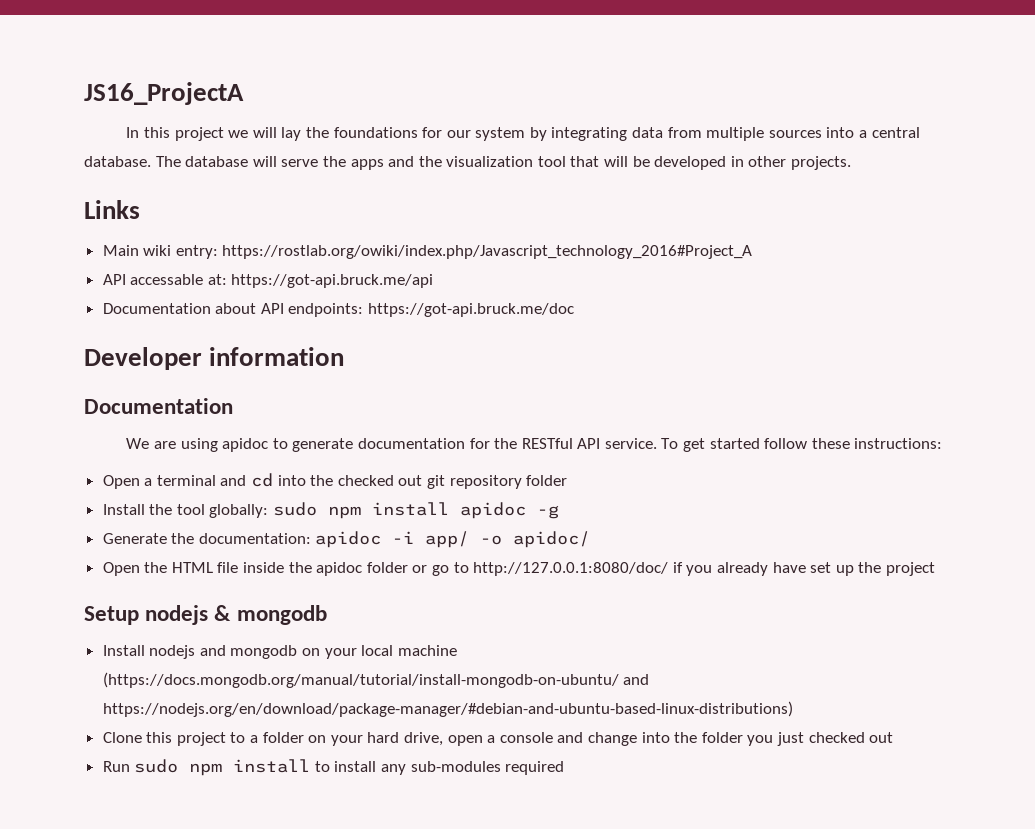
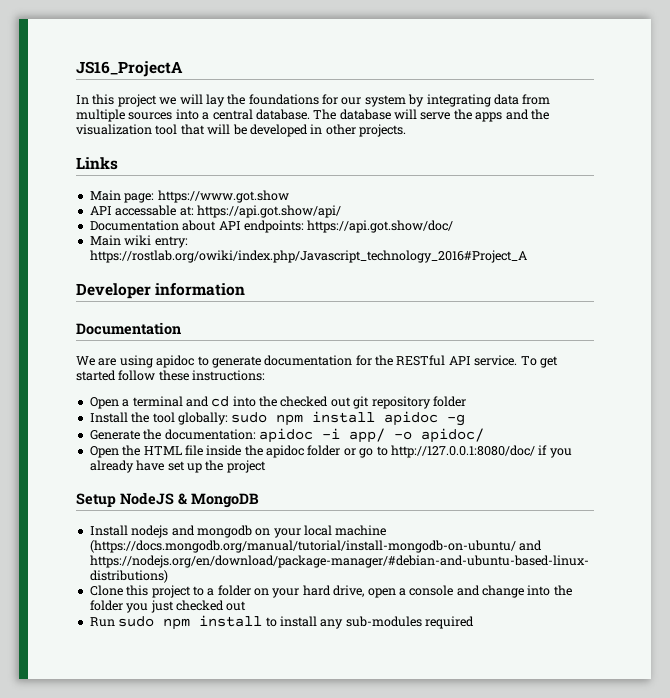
- Main wiki entry: https://rostlab.org/owiki/index.php/Javascript_technology_2016#Project_A
+ Main page: https://www.got.show
- API accessable at: https://got-api.bruck.me/api
+ API accessable at: https://api.got.show/api/
- Documentation about API endpoints: https://got-api.bruck.me/doc
+ Documentation about API endpoints: https://api.got.show/doc/
+ Main wiki entry: https://rostlab.org/owiki/index.php/Javascript_technology_2016#Project_A
- Setup nodejs & mongodb
+ Setup NodeJS & MongoDB

